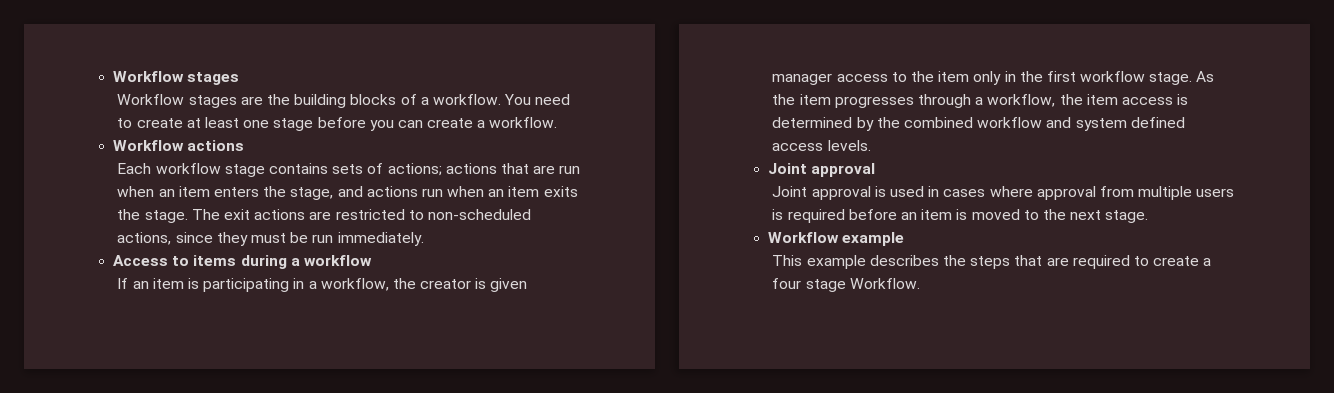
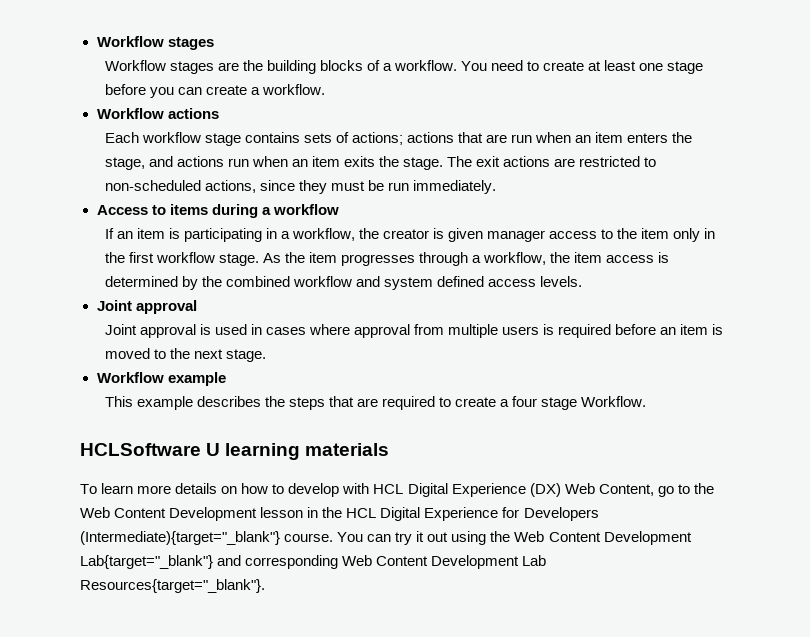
+ HCLSoftware U learning materials
+ To learn more details on how to develop with HCL Digital Experience (DX) Web Content, go to the Web Content Development lesson in the HCL Digital Experience for Developers (Intermediate){target="_blank"} course. You can try it out using the Web Content Development Lab{target="_blank"} and corresponding Web Content Development Lab Resources{target="_blank"}.

